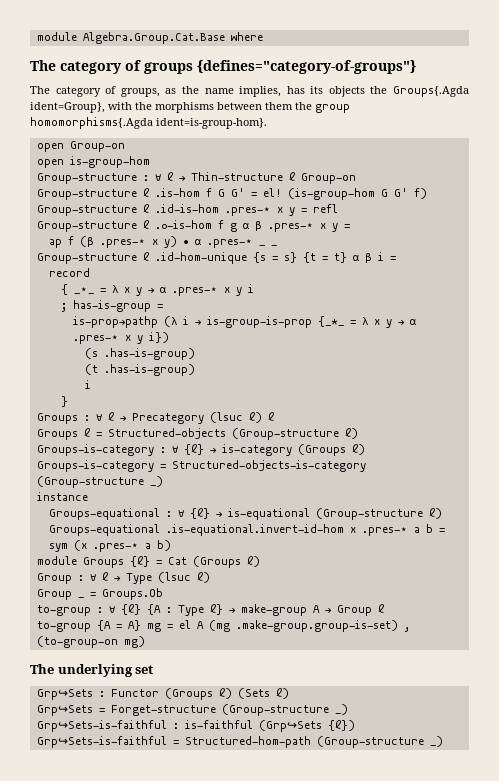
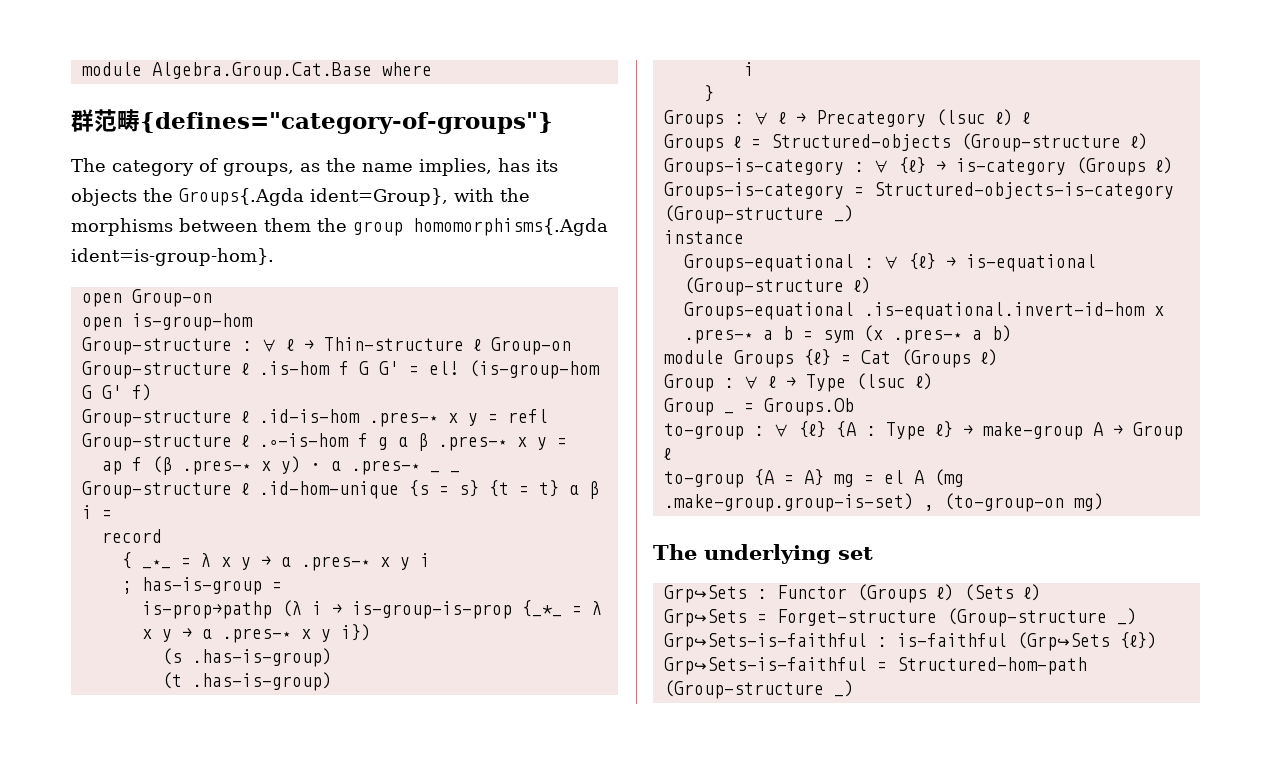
- The category of groups {defines="category-of-groups"}
+ 群范畴{defines="category-of-groups"}

